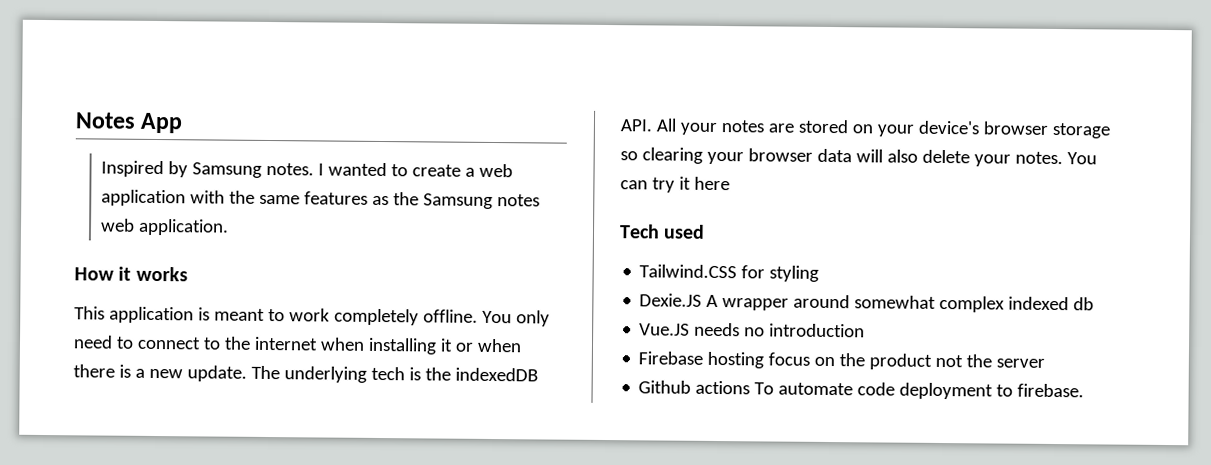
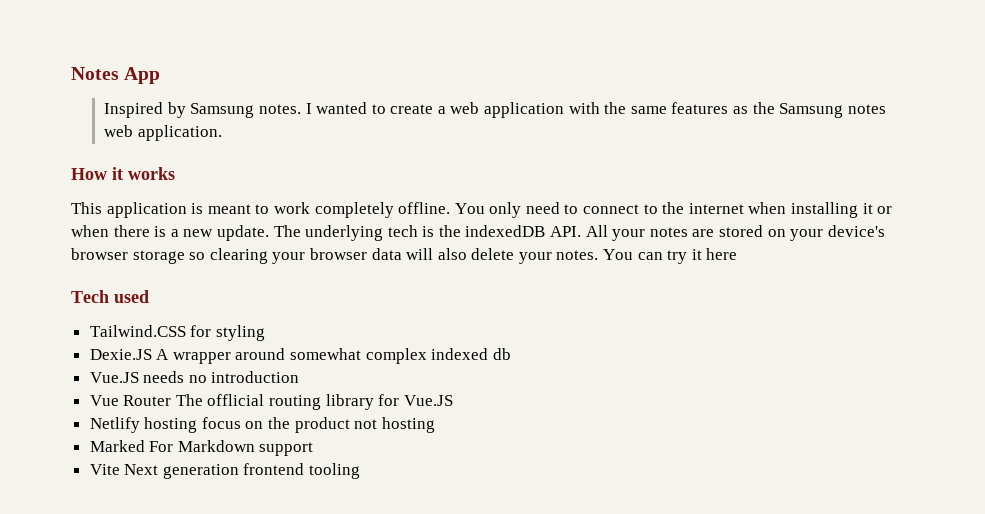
- Firebase hosting focus on the product not the server
- Github actions To automate code deployment to firebase.
+ Vue Router The offlicial routing library for Vue.JS
+ Netlify hosting focus on the product not hosting
+ Marked For Markdown support
+ Vite Next generation frontend tooling

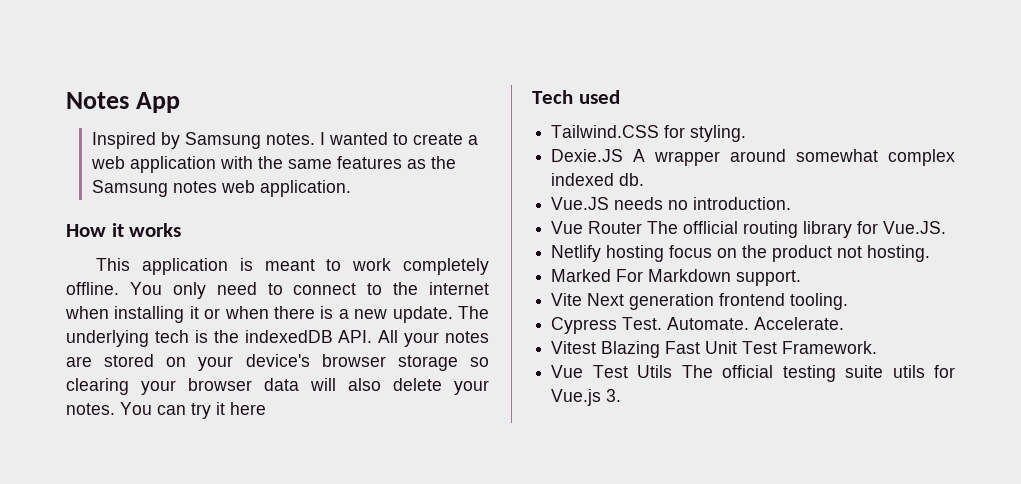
- Tailwind.CSS for styling
+ Tailwind.CSS for styling.
- Dexie.JS A wrapper around somewhat complex indexed db
+ Dexie.JS A wrapper around somewhat complex indexed db.
- Vue.JS needs no introduction
+ Vue.JS needs no introduction.
- Vue Router The offlicial routing library for Vue.JS
+ Vue Router The offlicial routing library for Vue.JS.
- Netlify hosting focus on the product not hosting
+ Netlify hosting focus on the product not hosting.
- Marked For Markdown support
+ Marked For Markdown support.
- Vite Next generation frontend tooling
+ Vite Next generation frontend tooling.
+ Cypress Test. Automate. Accelerate.
+ Vitest Blazing Fast Unit Test Framework.
+ Vue Test Utils The official testing suite utils for Vue.js 3.

